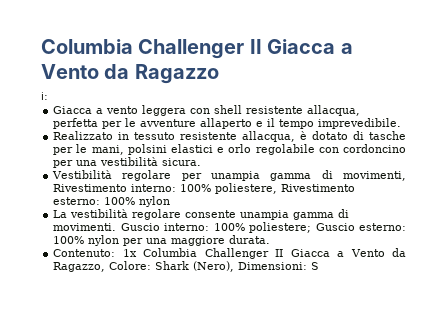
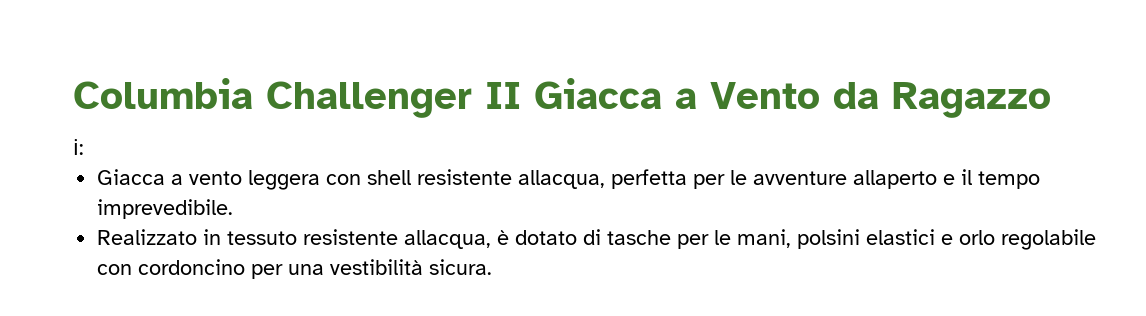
- Vestibilità regolare per unampia gamma di movimenti, Rivestimento interno: 100% poliestere, Rivestimento esterno: 100% nylon
- La vestibilità regolare consente unampia gamma di movimenti. Guscio interno: 100% poliestere; Guscio esterno: 100% nylon per una maggiore durata.
- Contenuto: 1x Columbia Challenger II Giacca a Vento da Ragazzo, Colore: Shark (Nero), Dimensioni: S

